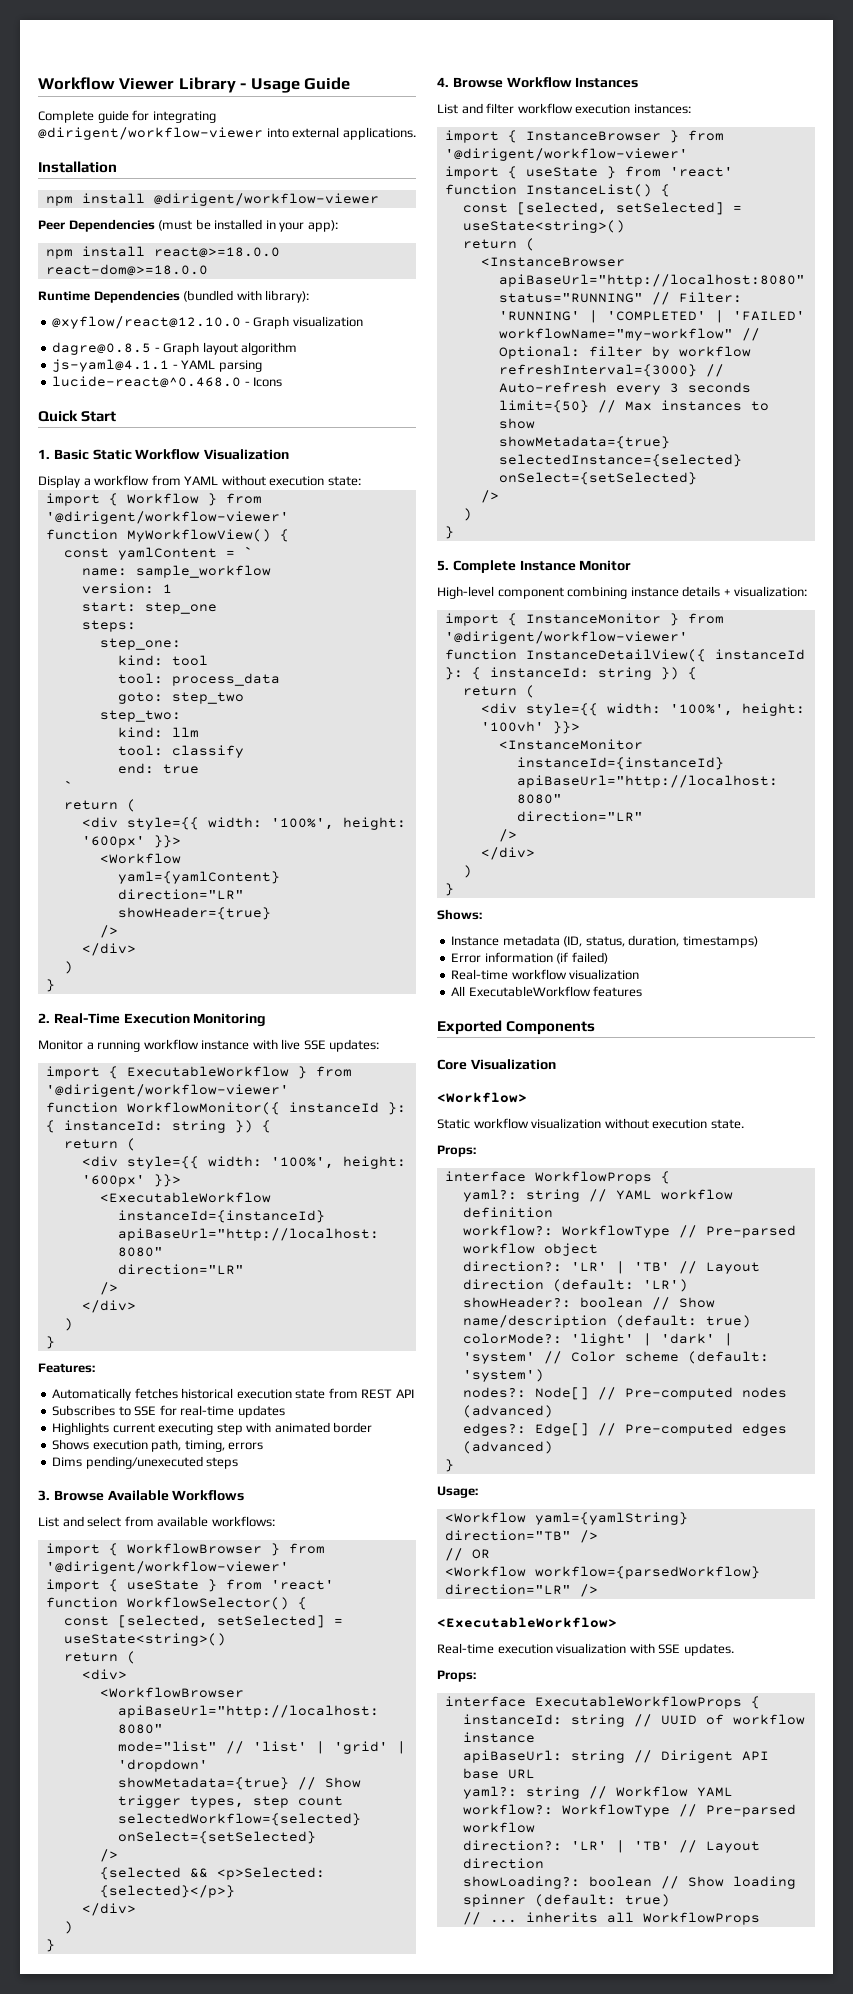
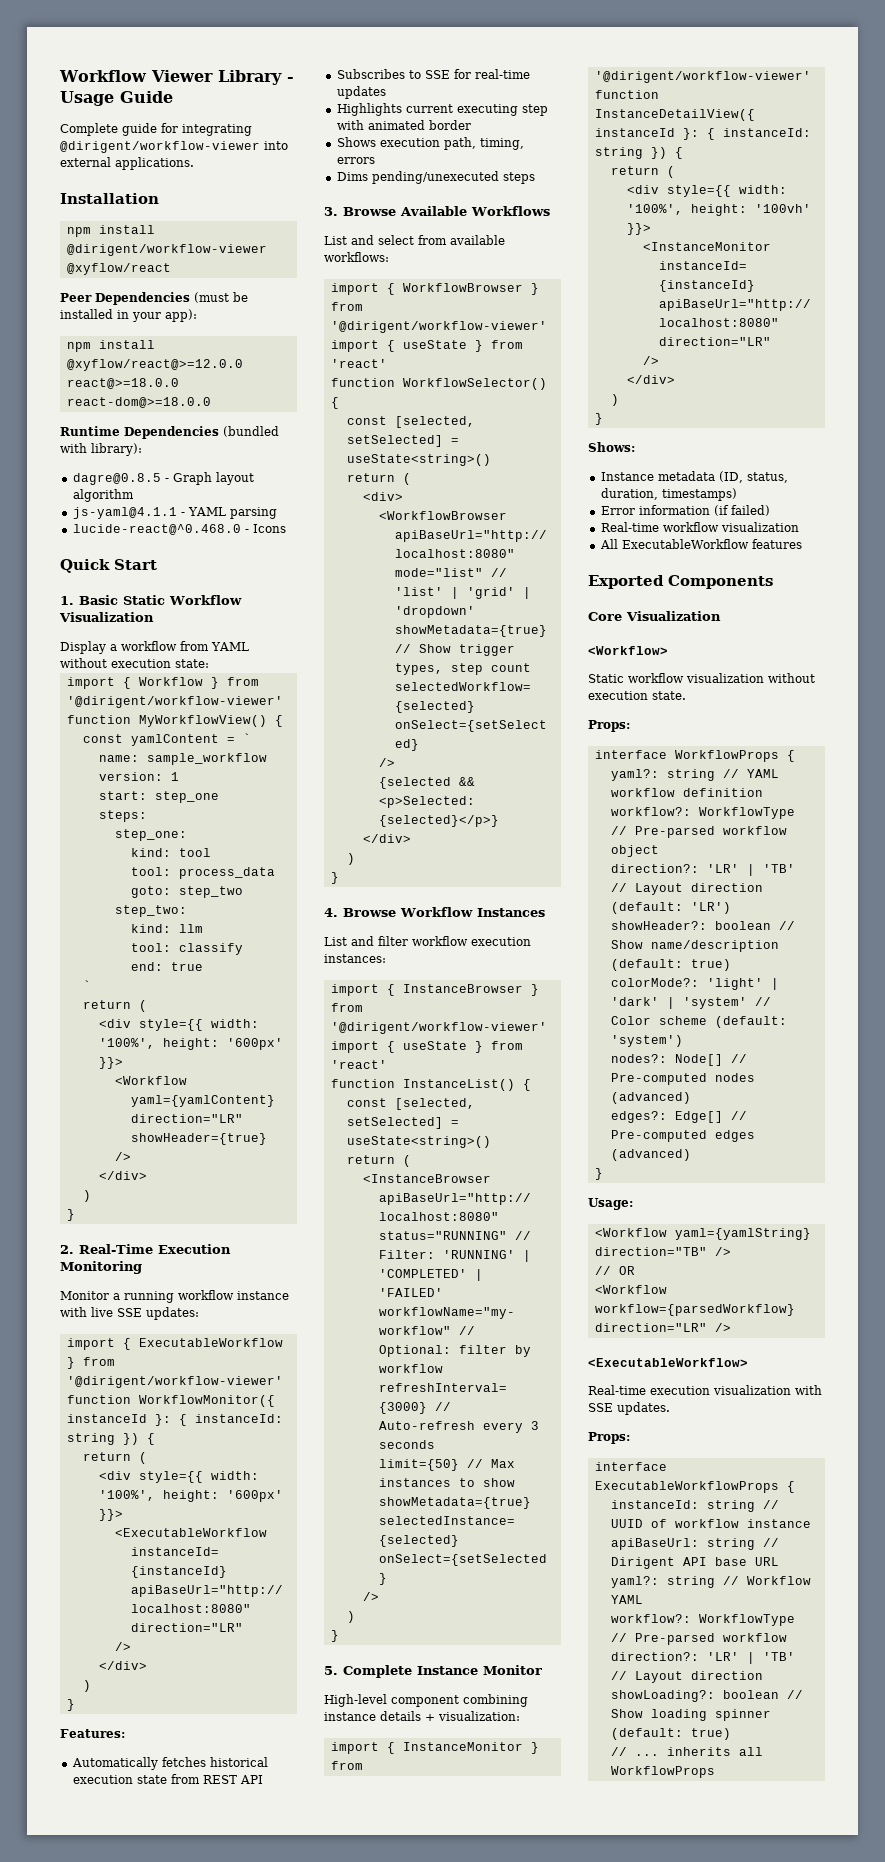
- npm install @dirigent/workflow-viewer
+ npm install @dirigent/workflow-viewer @xyflow/react
- npm install react@>=18.0.0 react-dom@>=18.0.0
+ npm install @xyflow/react@>=12.0.0 react@>=18.0.0 react-dom@>=18.0.0
- @xyflow/react@12.10.0 - Graph visualization

